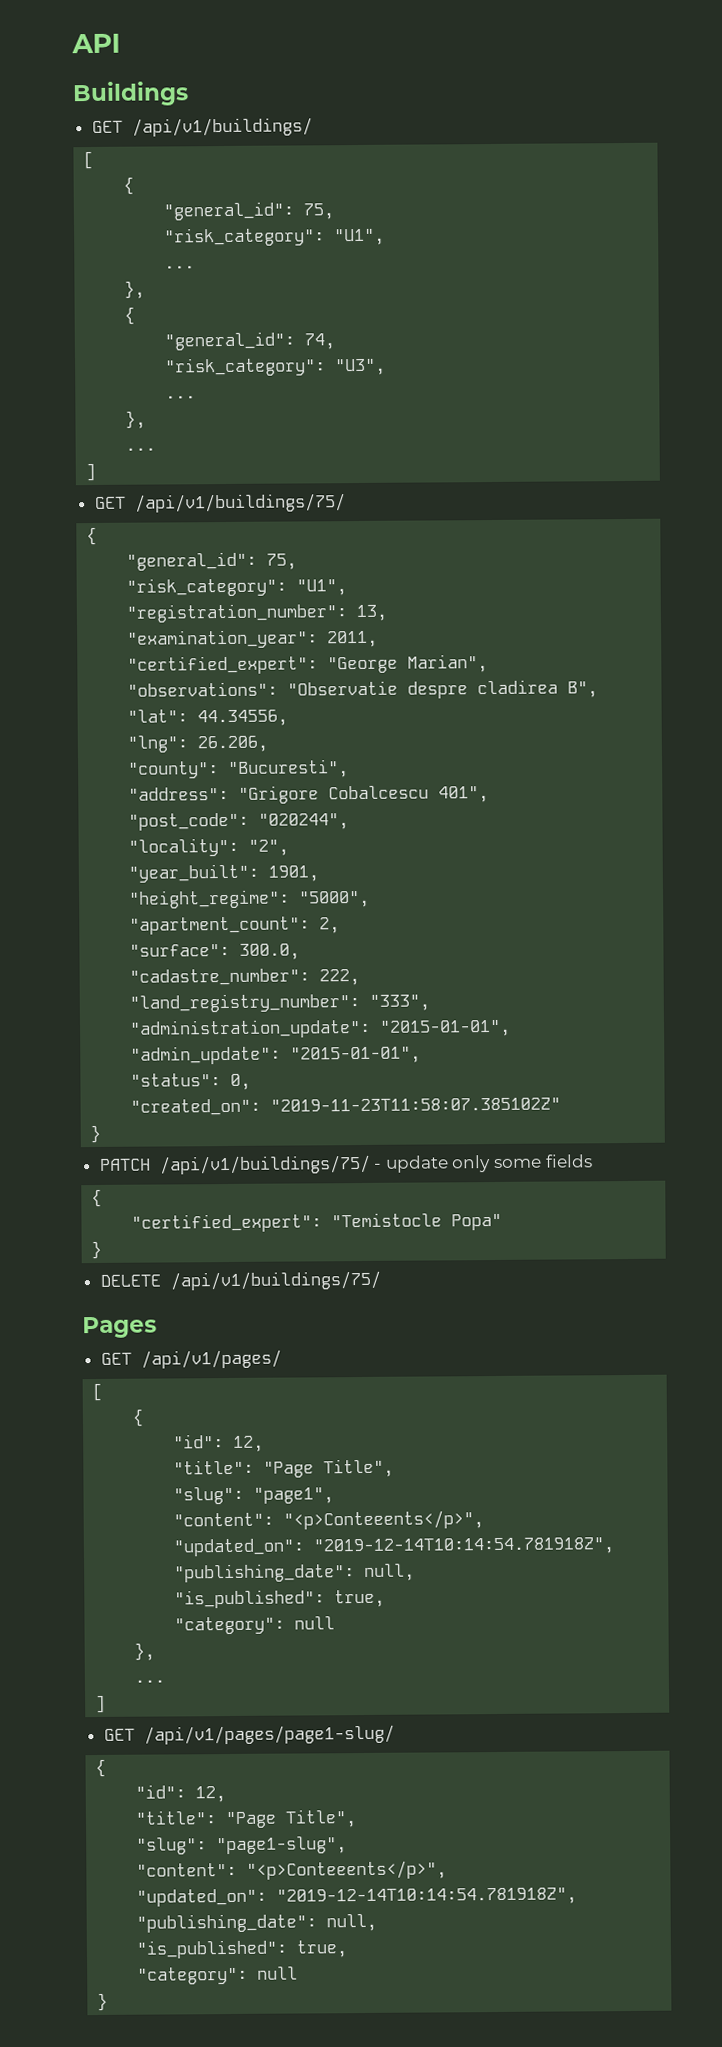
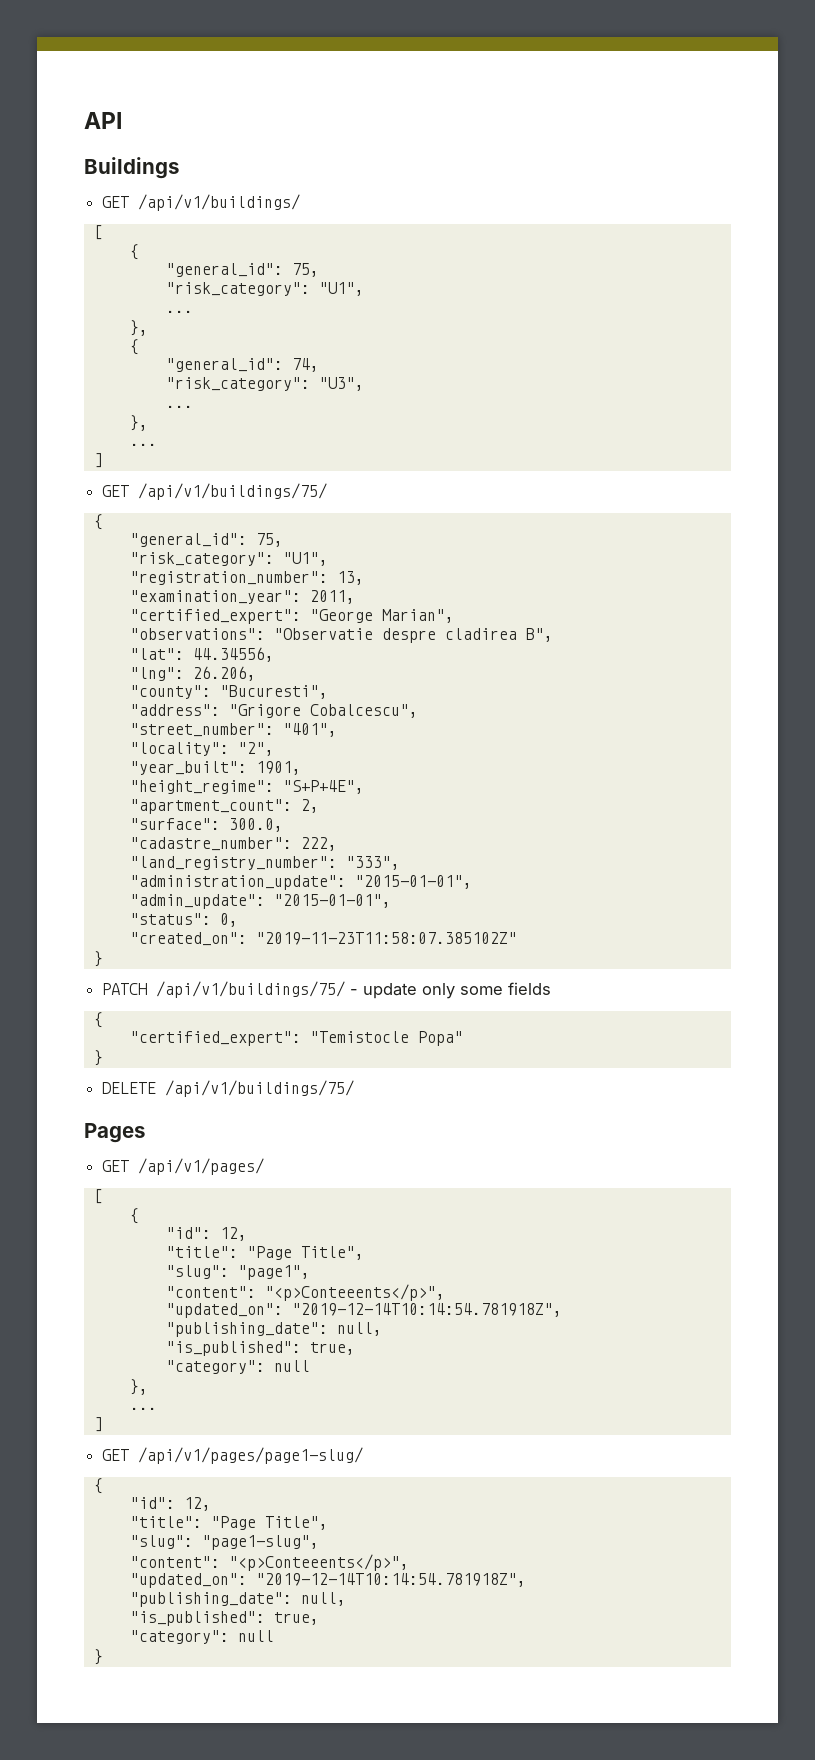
- "address": "Grigore Cobalcescu 401",
- "post_code": "020244",
+ "address": "Grigore Cobalcescu",
+ "street_number": "401",
- "height_regime": "5000",
+ "height_regime": "S+P+4E",

